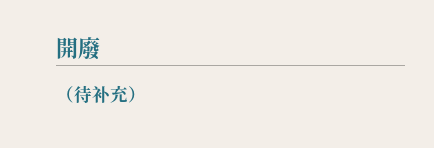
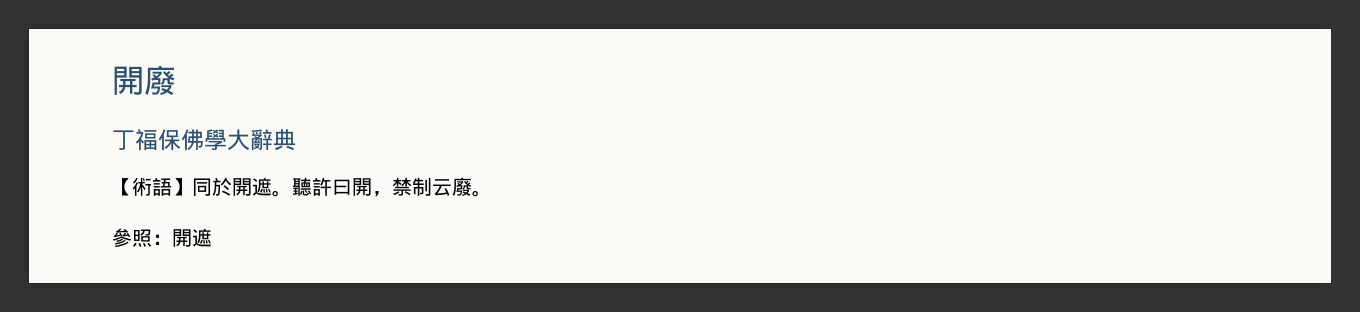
- （待补充）
+ 丁福保佛學大辭典
+ 【術語】同於開遮。聽許曰開，禁制云廢。
+ 參照：開遮

